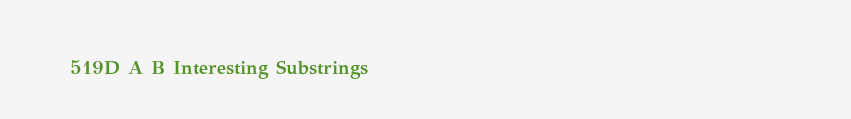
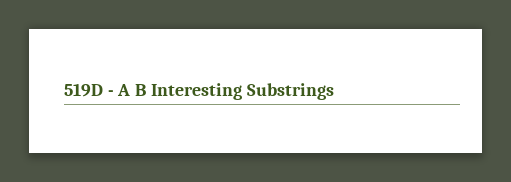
- 519D A B Interesting Substrings
+ 519D - A B Interesting Substrings

